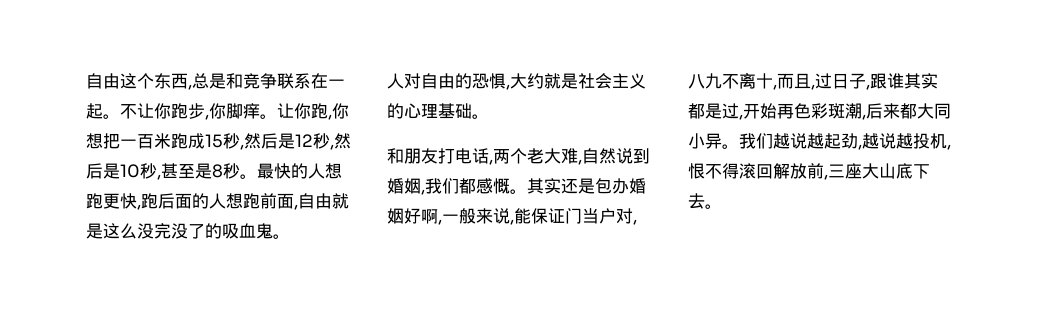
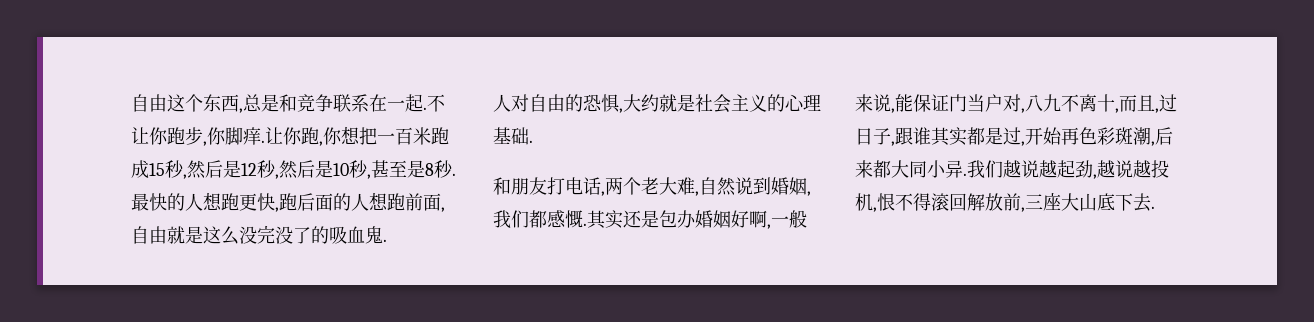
- 自由这个东西,总是和竞争联系在一起。
+ 自由这个东西,总是和竞争联系在一起.
- 不让你跑步,你脚痒。
+ 不让你跑步,你脚痒.
- 让你跑,你想把一百米跑成15秒,然后是12秒,然后是10秒,甚至是8秒。
+ 让你跑,你想把一百米跑成15秒,然后是12秒,然后是10秒,甚至是8秒.
- 最快的人想跑更快,跑后面的人想跑前面,自由就是这么没完没了的吸血鬼。
+ 最快的人想跑更快,跑后面的人想跑前面,自由就是这么没完没了的吸血鬼.
- 人对自由的恐惧,大约就是社会主义的心理基础。
+ 人对自由的恐惧,大约就是社会主义的心理基础.
- 和朋友打电话,两个老大难,自然说到婚姻,我们都感慨。
+ 和朋友打电话,两个老大难,自然说到婚姻,我们都感慨.
- 其实还是包办婚姻好啊,一般来说,能保证门当户对,八九不离十,而且,过日子,跟谁其实都是过,开始再色彩斑潮,后来都大同小异。
+ 其实还是包办婚姻好啊,一般来说,能保证门当户对,八九不离十,而且,过日子,跟谁其实都是过,开始再色彩斑潮,后来都大同小异.
- 我们越说越起劲,越说越投机,恨不得滚回解放前,三座大山底下去。
+ 我们越说越起劲,越说越投机,恨不得滚回解放前,三座大山底下去.

